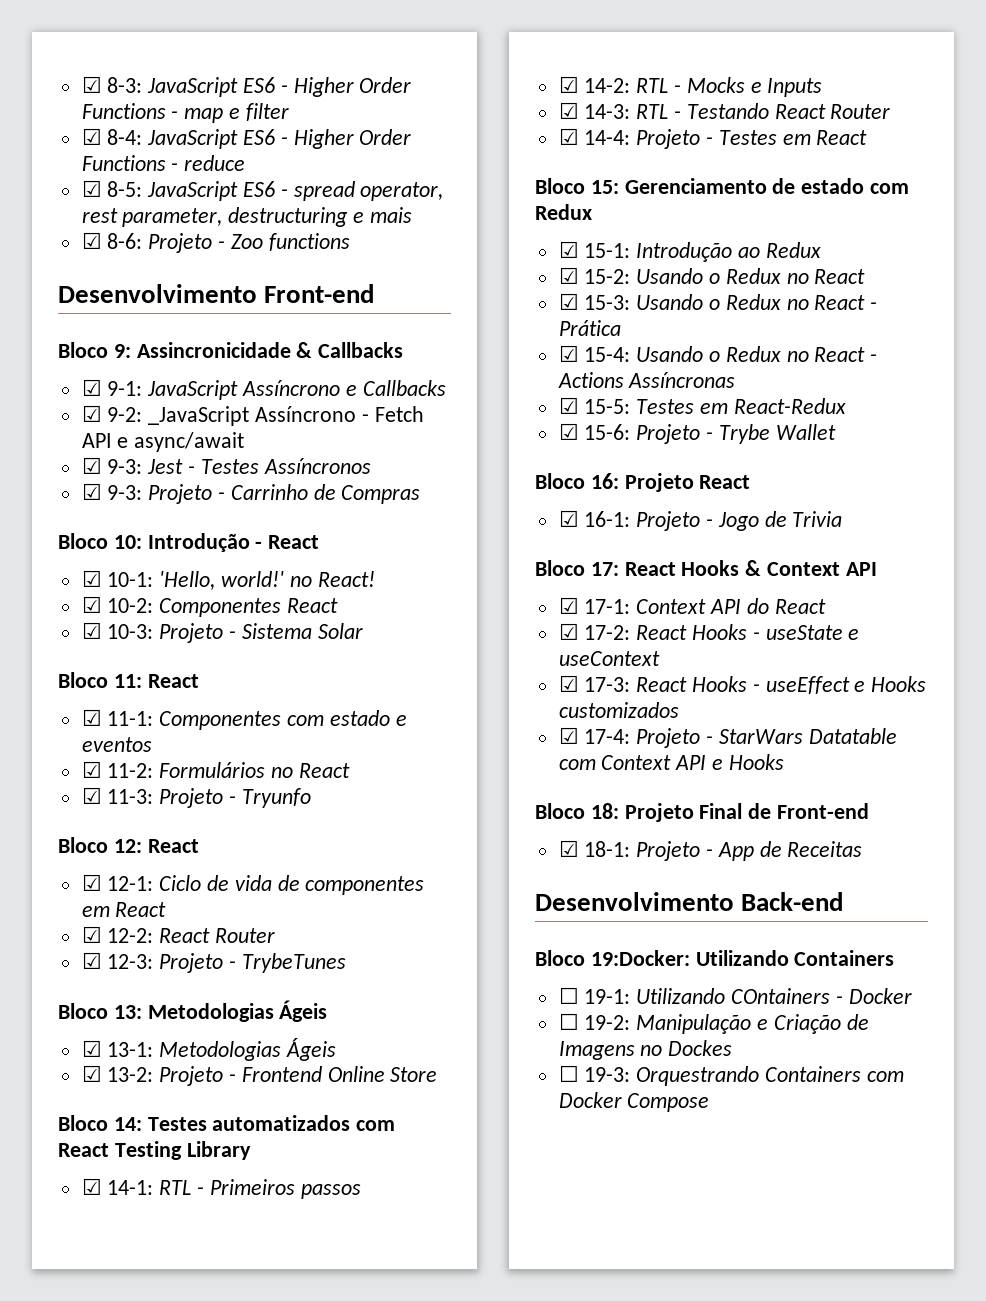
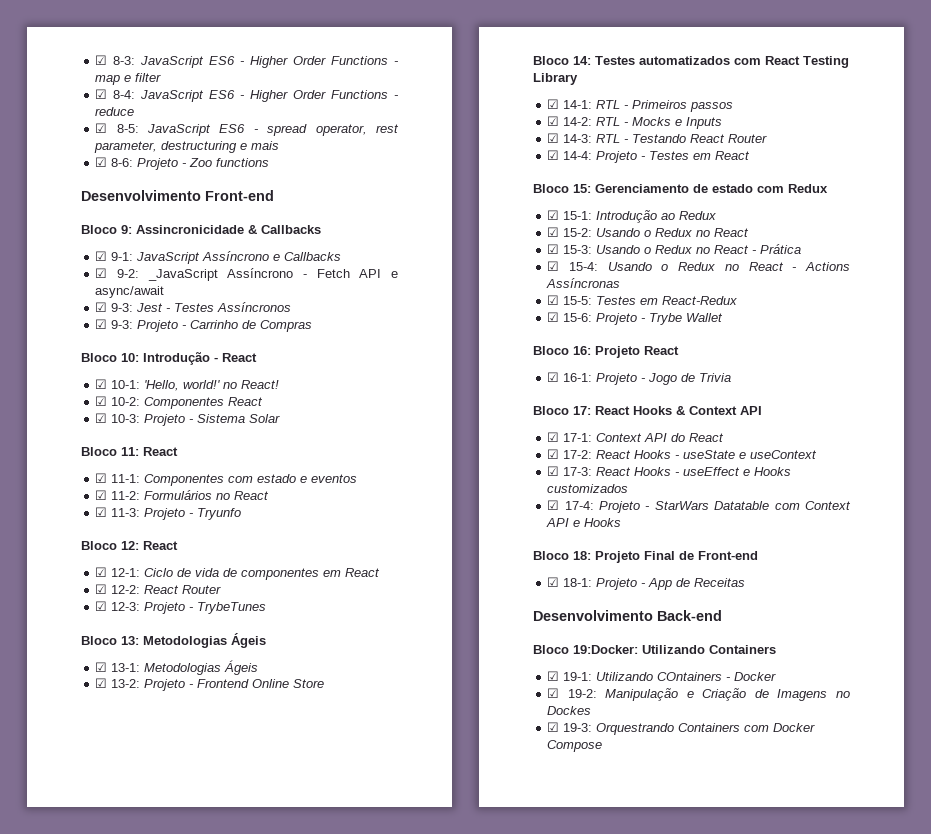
- ☐ 19-1: Utilizando COntainers - Docker
+ ☑ 19-1: Utilizando COntainers - Docker
- ☐ 19-2: Manipulação e Criação de Imagens no Dockes
+ ☑ 19-2: Manipulação e Criação de Imagens no Dockes
- ☐ 19-3: Orquestrando Containers com Docker Compose
+ ☑ 19-3: Orquestrando Containers com Docker Compose

